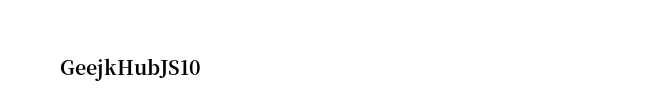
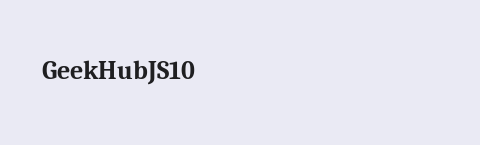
- GeejkHubJS10
+ GeekHubJS10

